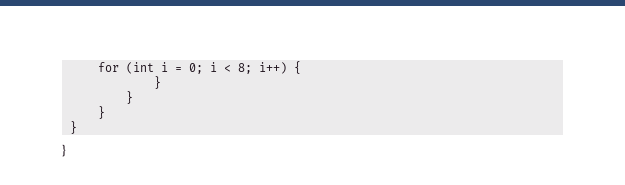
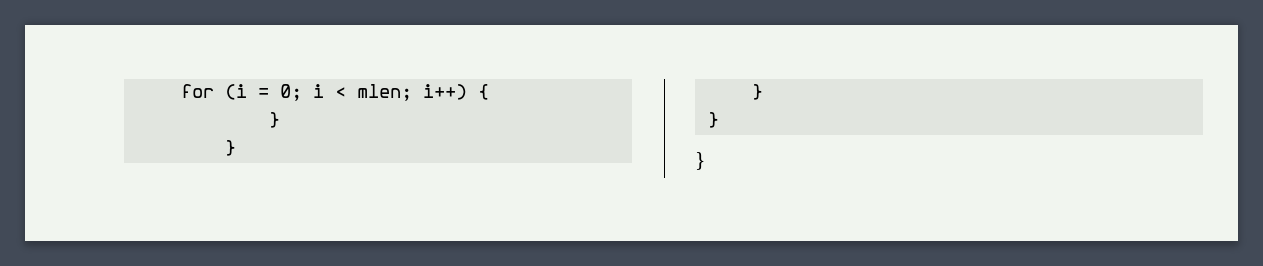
- for (int i = 0; i < 8; i++) {
+ for (i = 0; i < mlen; i++) {

